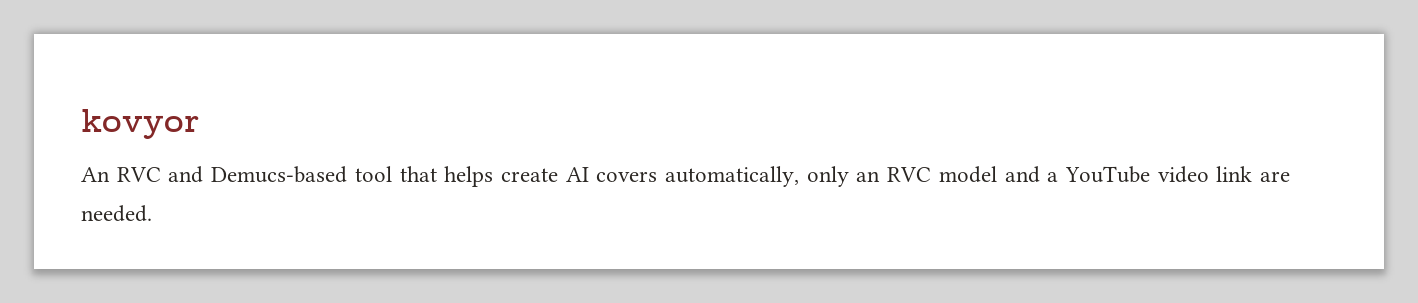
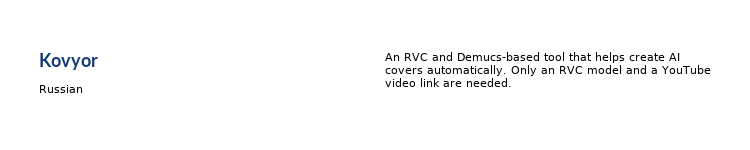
- kovyor
+ Kovyor
+ Russian
- An RVC and Demucs-based tool that helps create AI covers automatically, only an RVC model and a YouTube video link are needed.
+ An RVC and Demucs-based tool that helps create AI covers automatically. Only an RVC model and a YouTube video link are needed.

